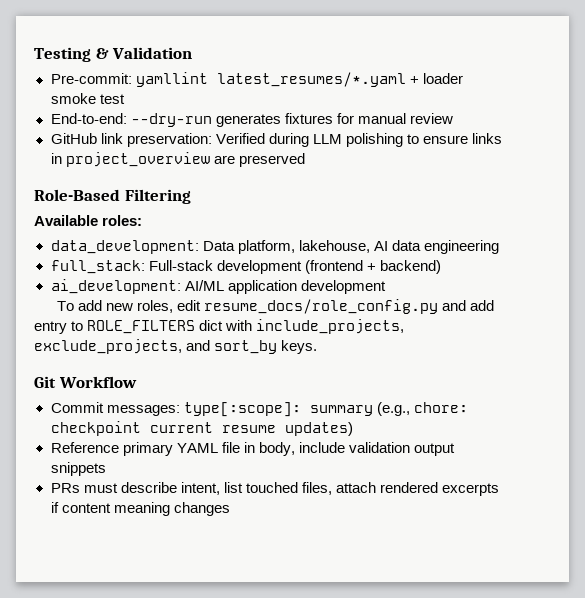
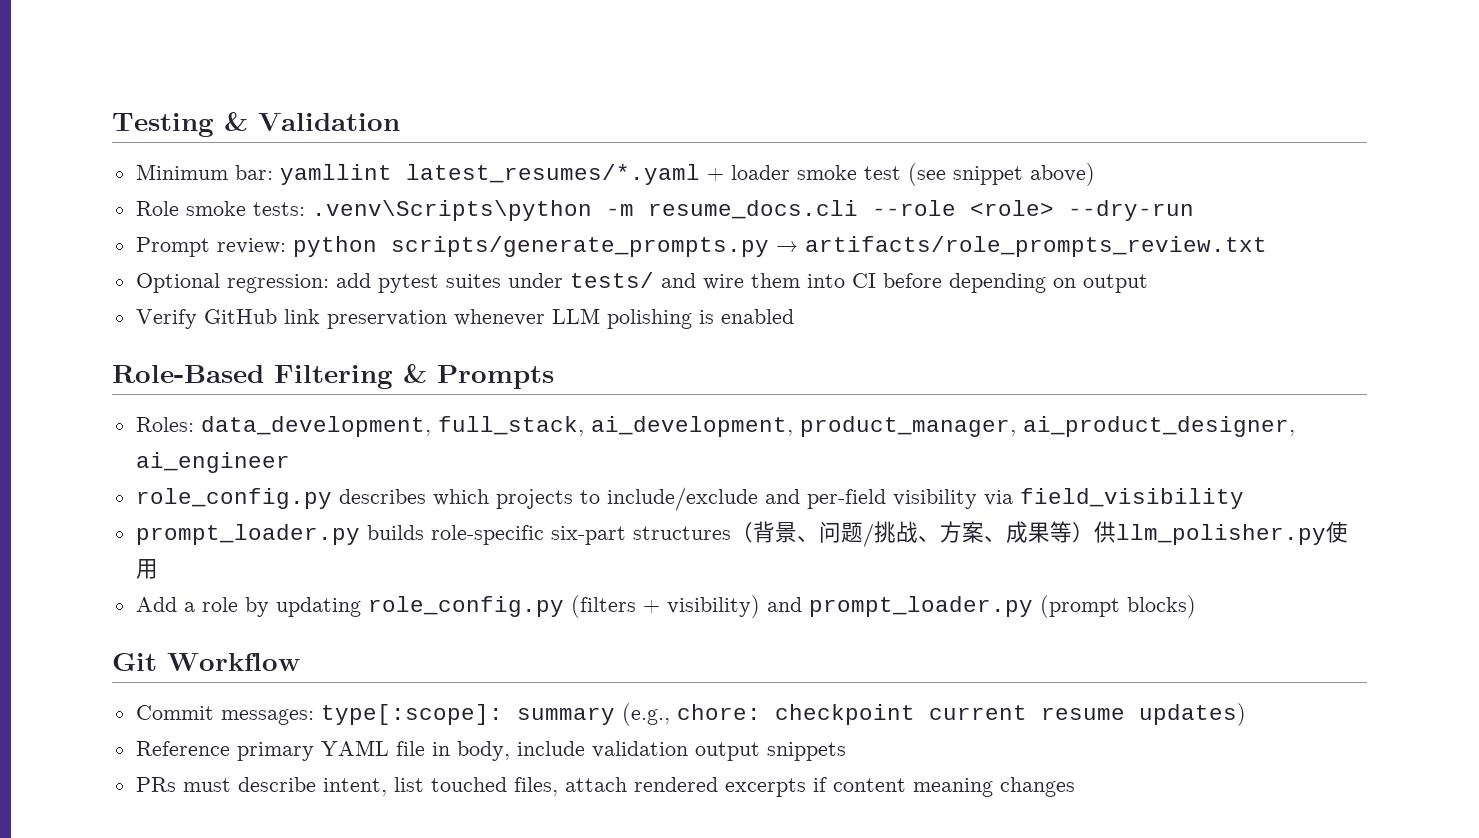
- Pre-commit: yamllint latest_resumes/*.yaml + loader smoke test
- End-to-end: --dry-run generates fixtures for manual review
- GitHub link preservation: Verified during LLM polishing to ensure links in project_overview are preserved
- Role-Based Filtering
- Available roles:
- data_development: Data platform, lakehouse, AI data engineering
- full_stack: Full-stack development (frontend + backend)
- ai_development: AI/ML application development
- To add new roles, edit resume_docs/role_config.py and add entry to ROLE_FILTERS dict with include_projects, exclude_projects, and sort_by keys.
+ Minimum bar: yamllint latest_resumes/*.yaml + loader smoke test (see snippet above)
+ Role smoke tests: .venv\Scripts\python -m resume_docs.cli --role <role> --dry-run
+ Prompt review: python scripts/generate_prompts.py → artifacts/role_prompts_review.txt
+ Optional regression: add pytest suites under tests/ and wire them into CI before depending on output
+ Verify GitHub link preservation whenever LLM polishing is enabled
+ Role-Based Filtering & Prompts
+ Roles: data_development, full_stack, ai_development, product_manager, ai_product_designer, ai_engineer
+ role_config.py describes which projects to include/exclude and per-field visibility via field_visibility
+ prompt_loader.py builds role-specific six-part structures（背景、问题/挑战、方案、成果等）供llm_polisher.py使用
+ Add a role by updating role_config.py (filters + visibility) and prompt_loader.py (prompt blocks)

